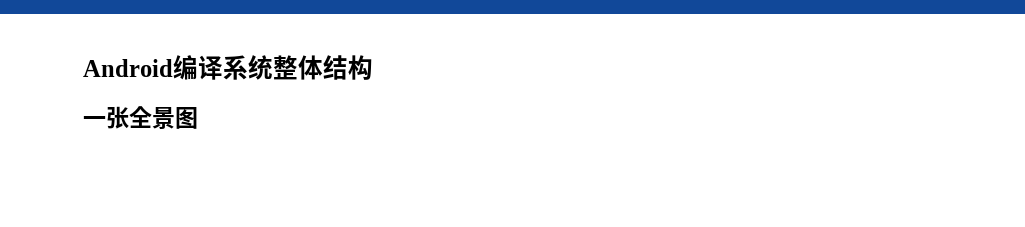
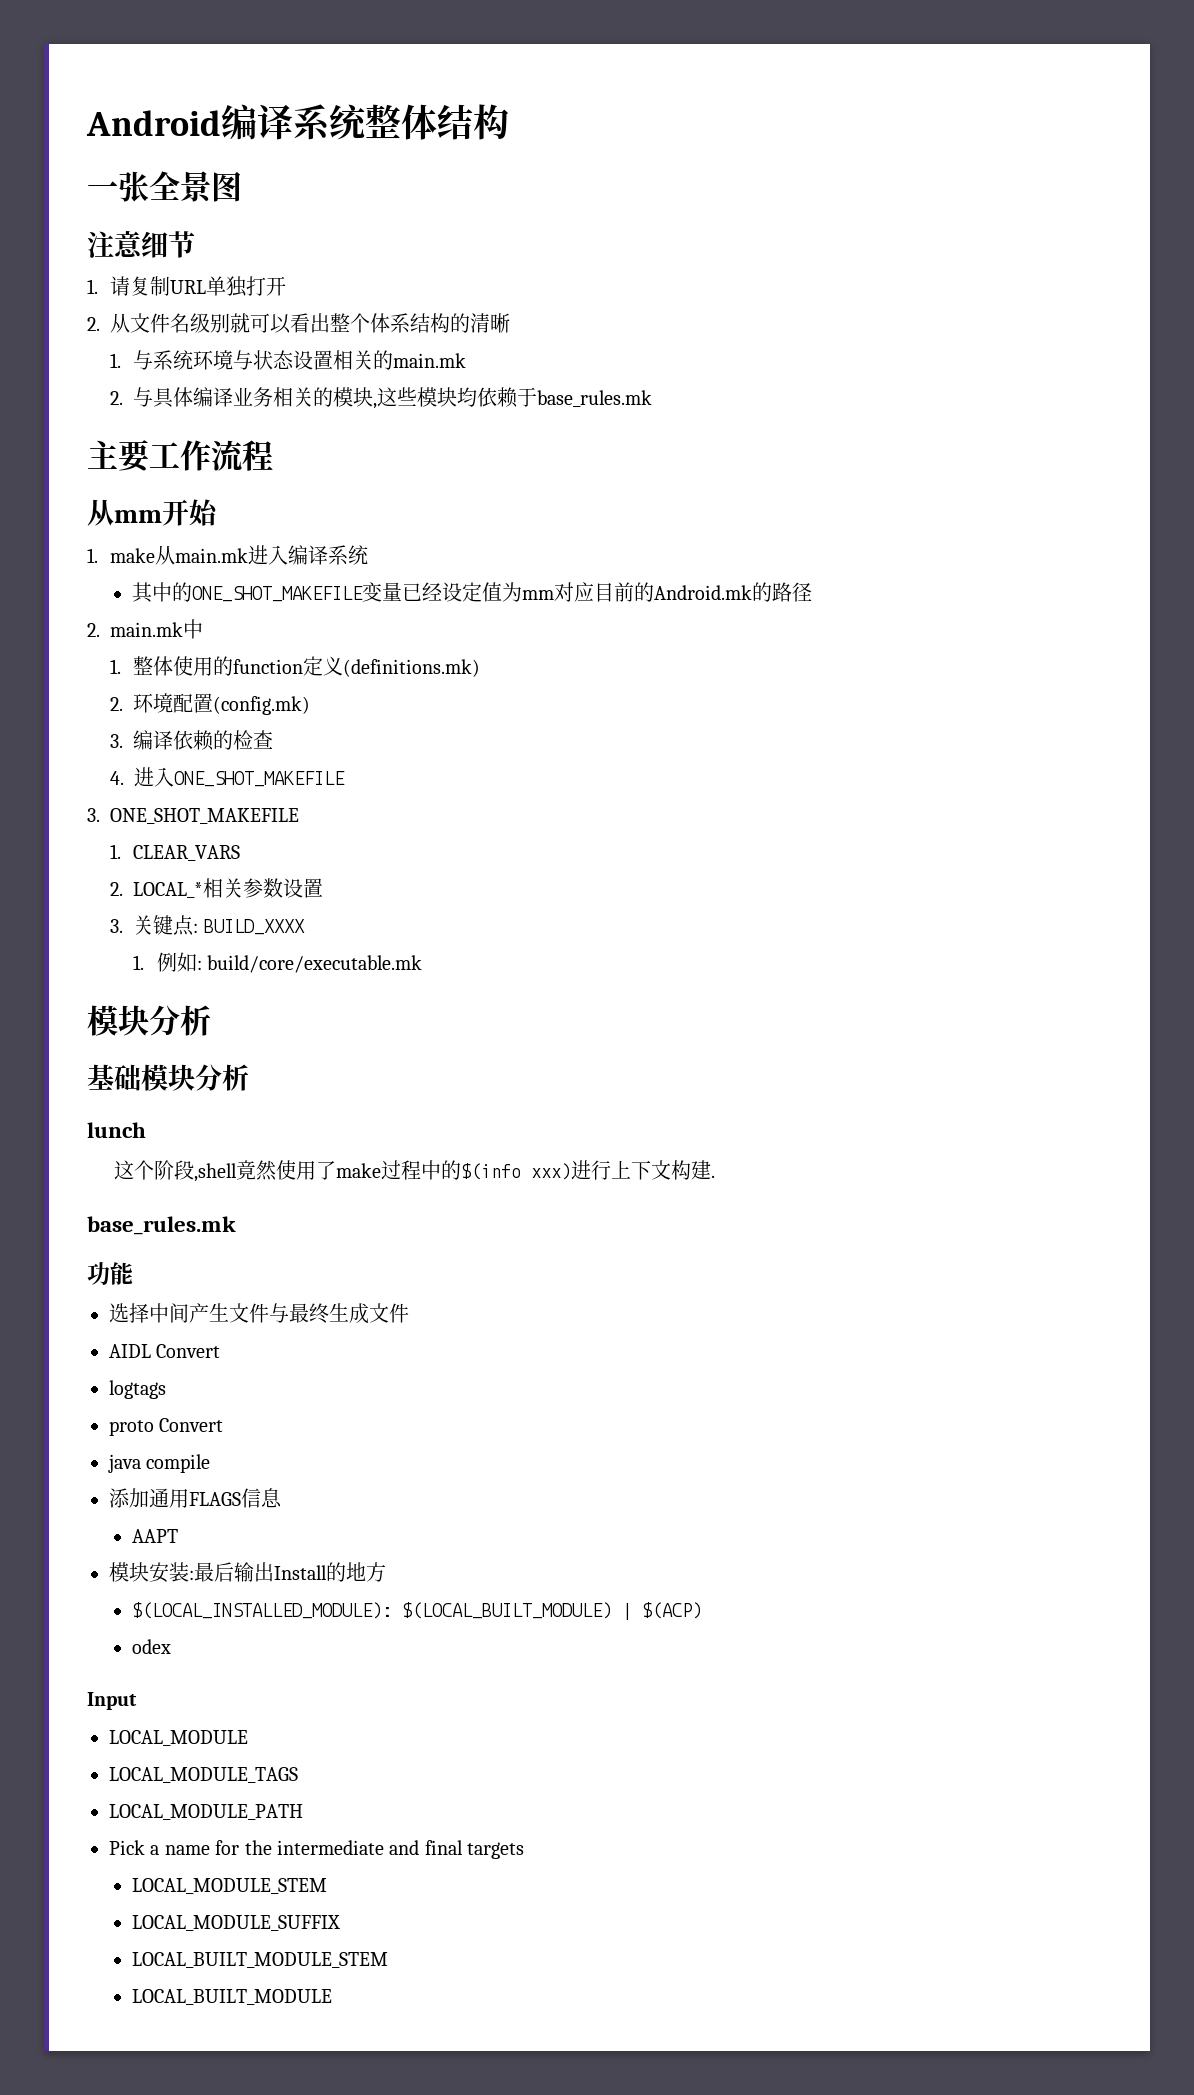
+ 注意细节
+ 1.请复制URL单独打开
+ 2.从文件名级别就可以看出整个体系结构的清晰
+ 1.与系统环境与状态设置相关的main.mk
+ 2.与具体编译业务相关的模块,这些模块均依赖于base_rules.mk
+ 主要工作流程
+ 从mm开始
+ 1. make从main.mk进入编译系统
+ 其中的ONE_SHOT_MAKEFILE变量已经设定值为mm对应目前的Android.mk的路径
+ 2. main.mk中
+ 1.整体使用的function定义(definitions.mk)
+ 2.环境配置(config.mk)
+ 3.编译依赖的检查
+ 4.进入ONE_SHOT_MAKEFILE
+ 3. ONE_SHOT_MAKEFILE
+ 1. CLEAR_VARS
+ 2. LOCAL_*相关参数设置
+ 3.关键点: BUILD_XXXX
+ 1.例如: build/core/executable.mk
+ 模块分析
+ 基础模块分析
+ lunch
+ 这个阶段,shell竟然使用了make过程中的$(info xxx)进行上下文构建.
+ base_rules.mk
+ 功能
+ 选择中间产生文件与最终生成文件
+ AIDL Convert
+ logtags
+ proto Convert
+ java compile
+ 添加通用FLAGS信息
+ AAPT
+ 模块安装:最后输出Install的地方
+ $(LOCAL_INSTALLED_MODULE): $(LOCAL_BUILT_MODULE) | $(ACP)
+ odex
+ Input
+ LOCAL_MODULE
+ LOCAL_MODULE_TAGS
+ LOCAL_MODULE_PATH
+ Pick a name for the intermediate and final targets
+ LOCAL_MODULE_STEM
+ LOCAL_MODULE_SUFFIX
+ LOCAL_BUILT_MODULE_STEM
+ LOCAL_BUILT_MODULE

